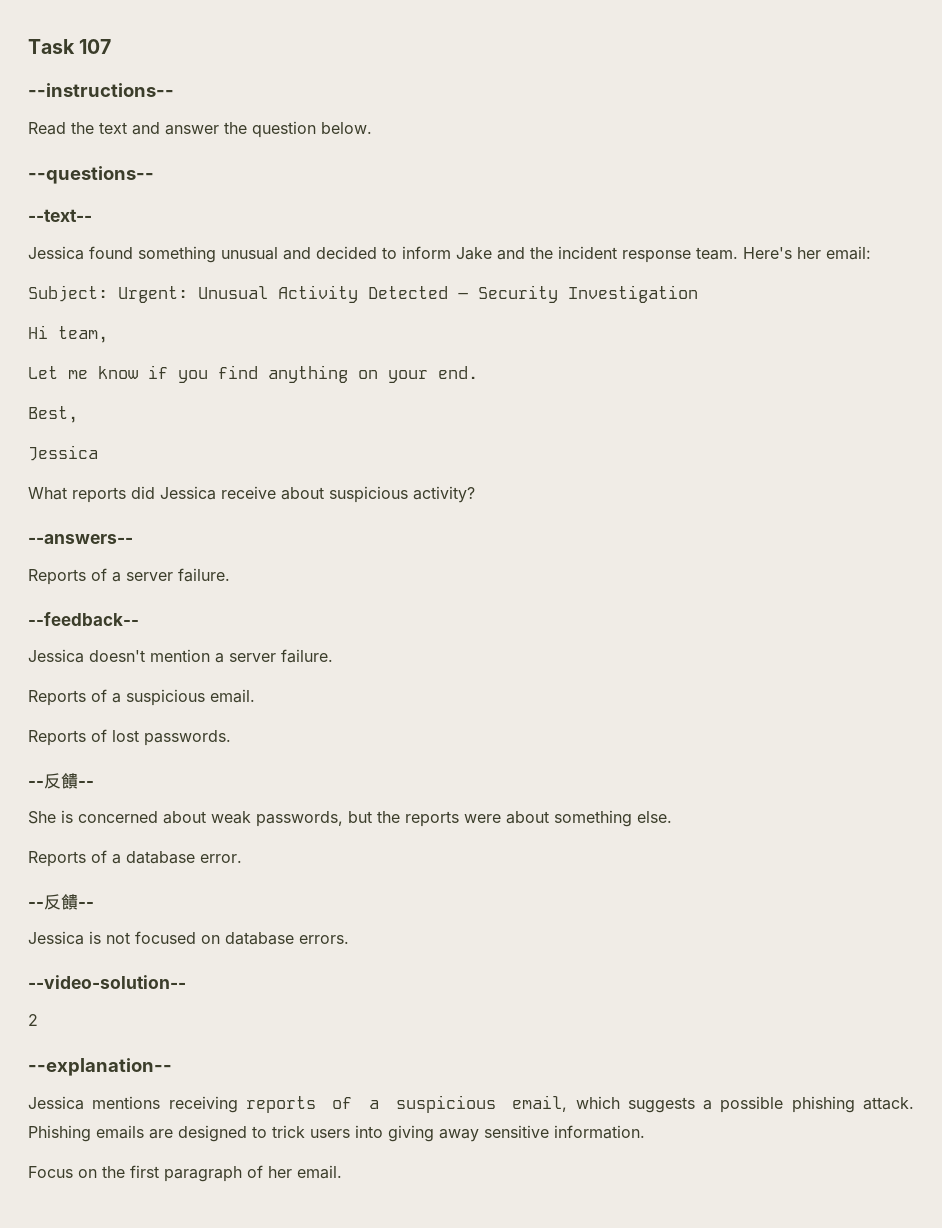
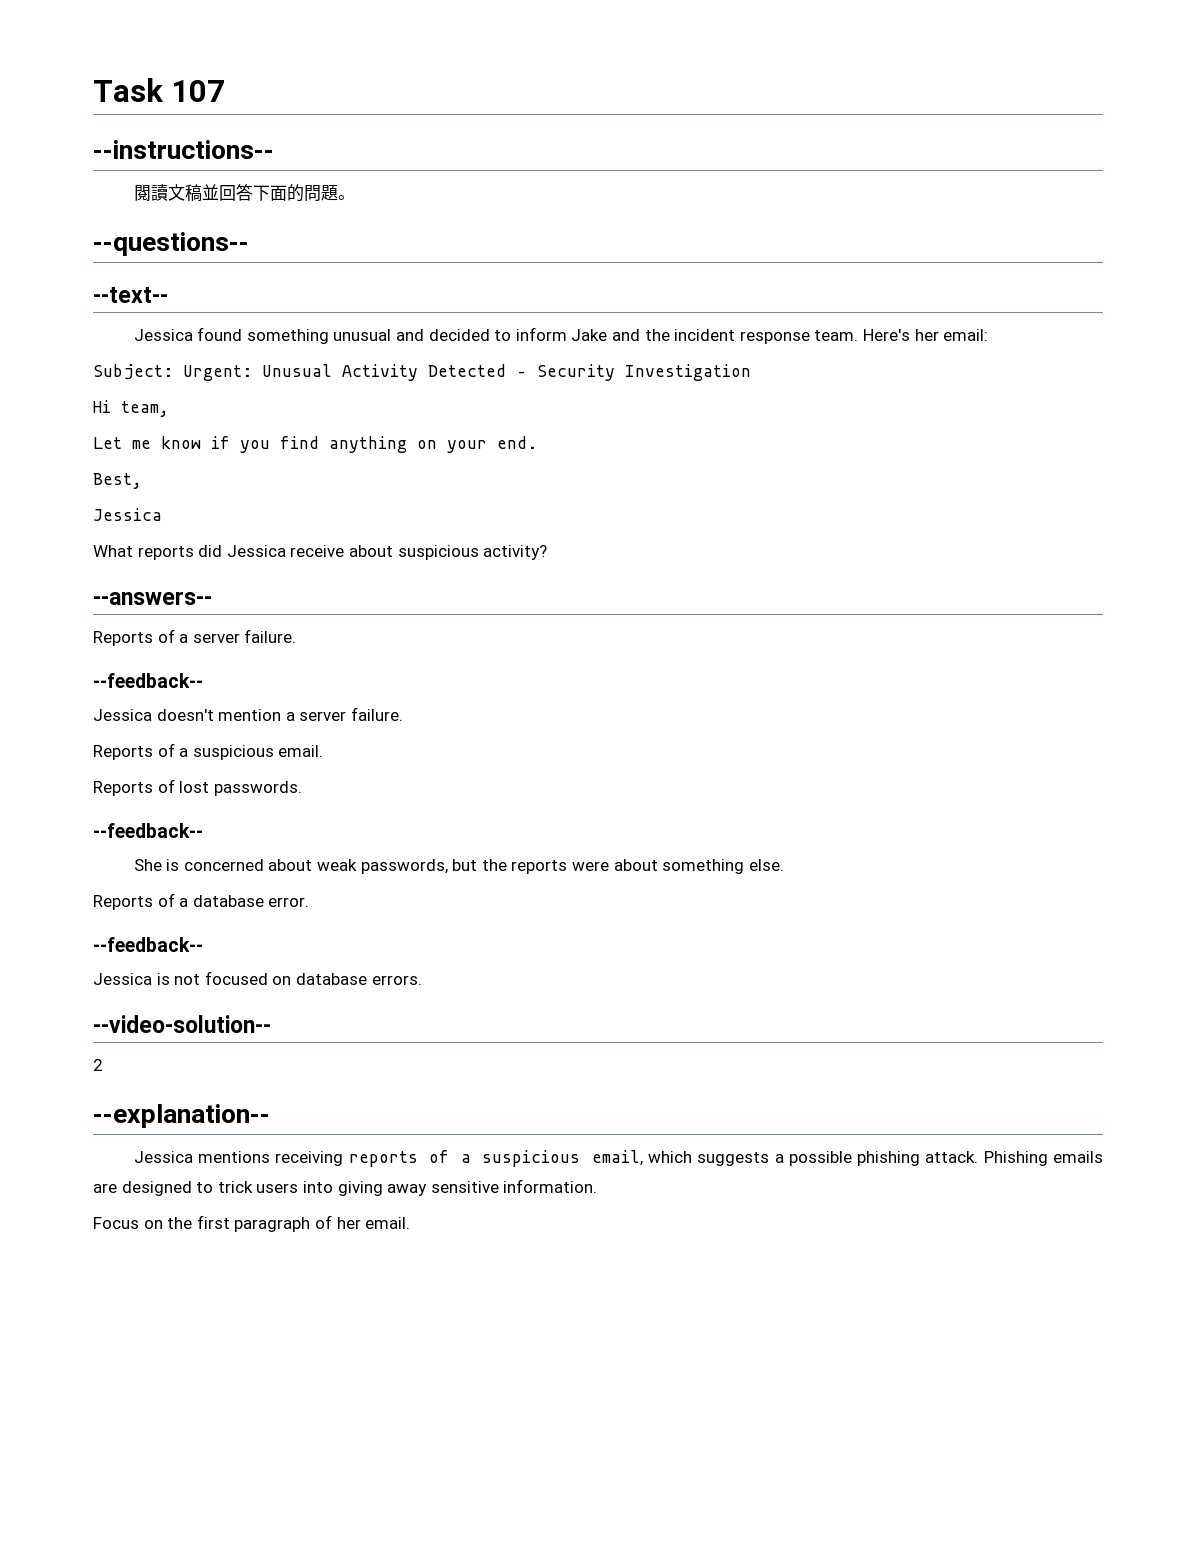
- Read the text and answer the question below.
+ 閱讀文稿並回答下面的問題。
  Reports of lost passwords.
- --反饋--
+ --feedback--
  Reports of a database error.
- --反饋--
+ --feedback--

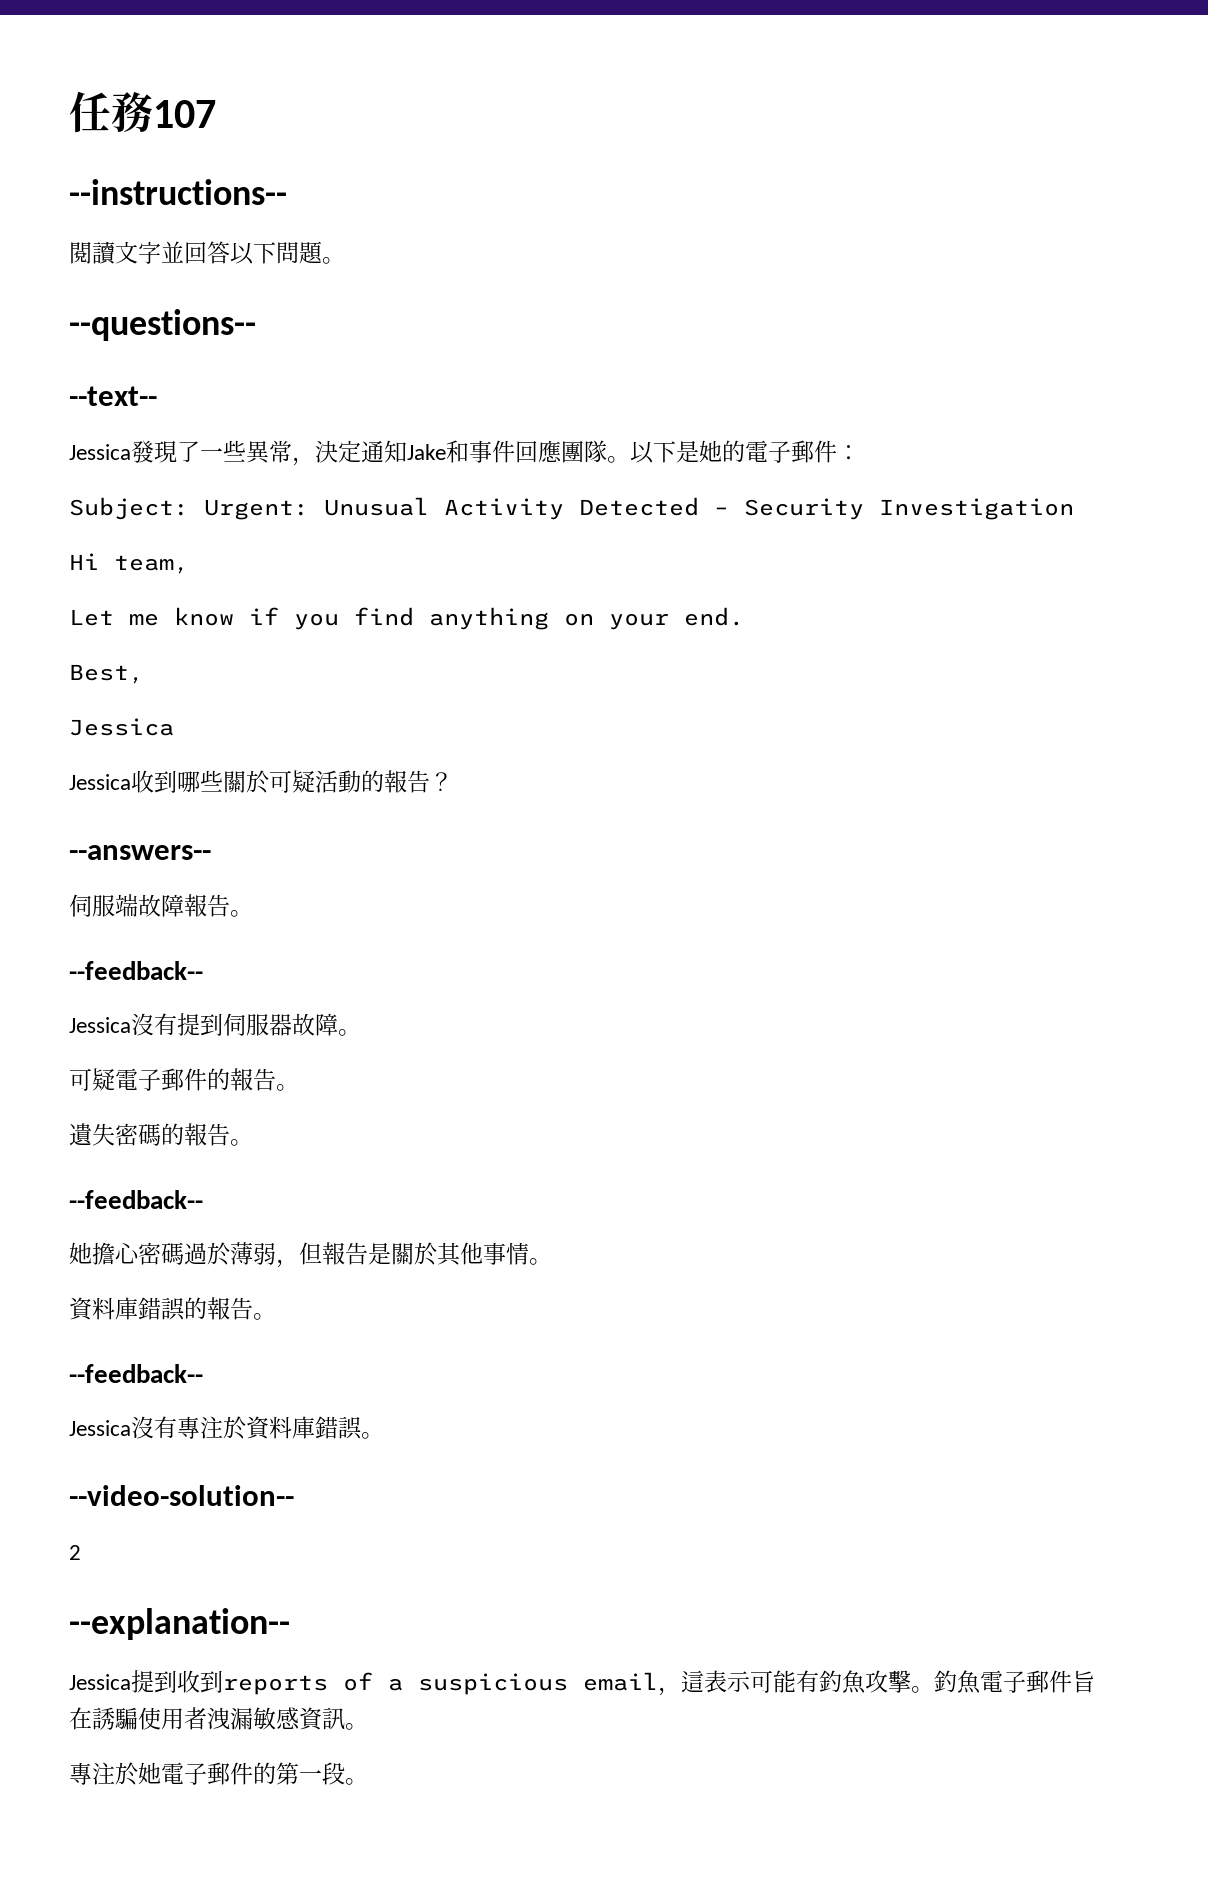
- Task 107
+ 任務107
- 閱讀文稿並回答下面的問題。
+ 閱讀文字並回答以下問題。
- Jessica found something unusual and decided to inform Jake and the incident response team. Here's her email:
+ Jessica發現了一些異常，決定通知Jake和事件回應團隊。以下是她的電子郵件：
- What reports did Jessica receive about suspicious activity?
+ Jessica收到哪些關於可疑活動的報告？
  --answers--
- Reports of a server failure.
+ 伺服端故障報告。
  --feedback--
- Jessica doesn't mention a server failure.
- Reports of a suspicious email.
- Reports of lost passwords.
+ Jessica沒有提到伺服器故障。
+ 可疑電子郵件的報告。
+ 遺失密碼的報告。
  --feedback--
- She is concerned about weak passwords, but the reports were about something else.
- Reports of a database error.
+ 她擔心密碼過於薄弱，但報告是關於其他事情。
+ 資料庫錯誤的報告。
  --feedback--
- Jessica is not focused on database errors.
+ Jessica沒有專注於資料庫錯誤。
- Jessica mentions receiving reports of a suspicious email, which suggests a possible phishing attack. Phishing emails are designed to trick users into giving away sensitive information.
- Focus on the first paragraph of her email.
+ Jessica提到收到reports of a suspicious email，這表示可能有釣魚攻擊。釣魚電子郵件旨在誘騙使用者洩漏敏感資訊。
+ 專注於她電子郵件的第一段。

